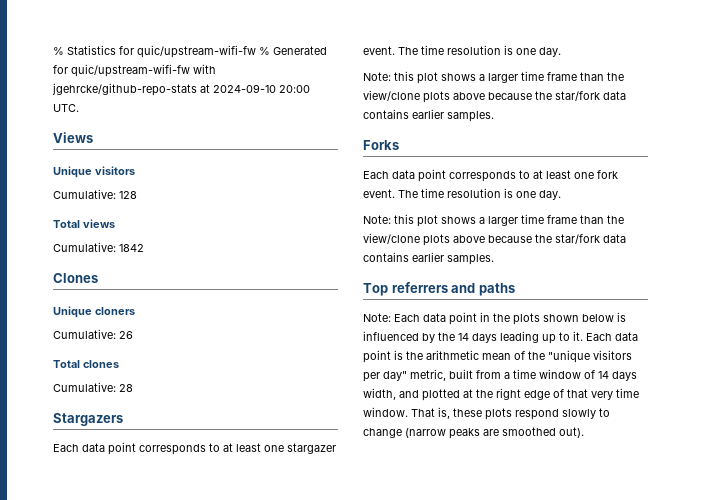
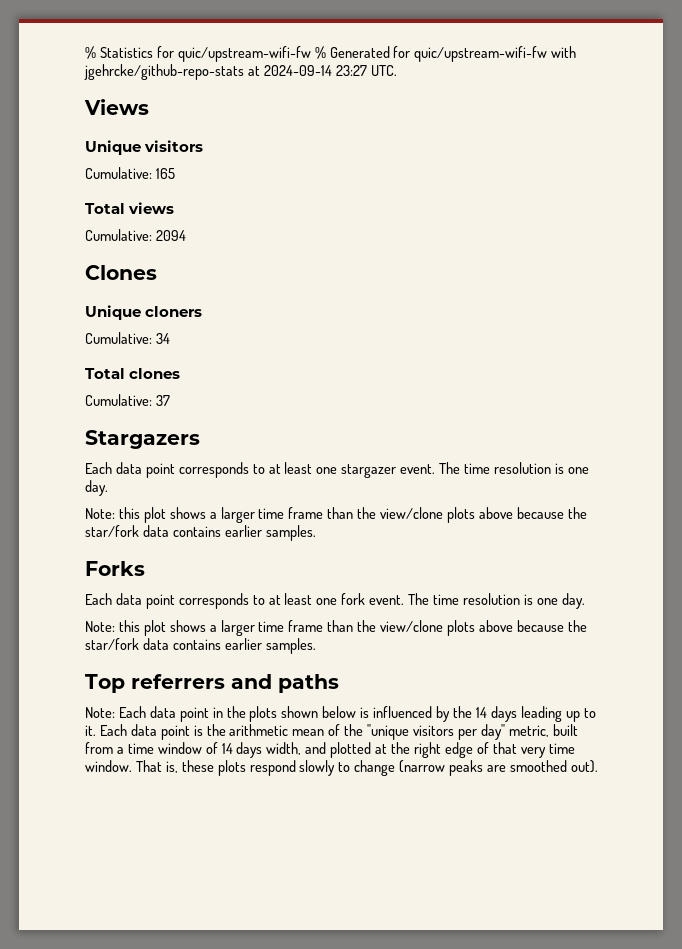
- % Statistics for quic/upstream-wifi-fw % Generated for quic/upstream-wifi-fw with jgehrcke/github-repo-stats at 2024-09-10 20:00 UTC.
+ % Statistics for quic/upstream-wifi-fw % Generated for quic/upstream-wifi-fw with jgehrcke/github-repo-stats at 2024-09-14 23:27 UTC.
- Cumulative: 128
+ Cumulative: 165
- Cumulative: 1842
+ Cumulative: 2094
- Cumulative: 26
+ Cumulative: 34
- Cumulative: 28
+ Cumulative: 37

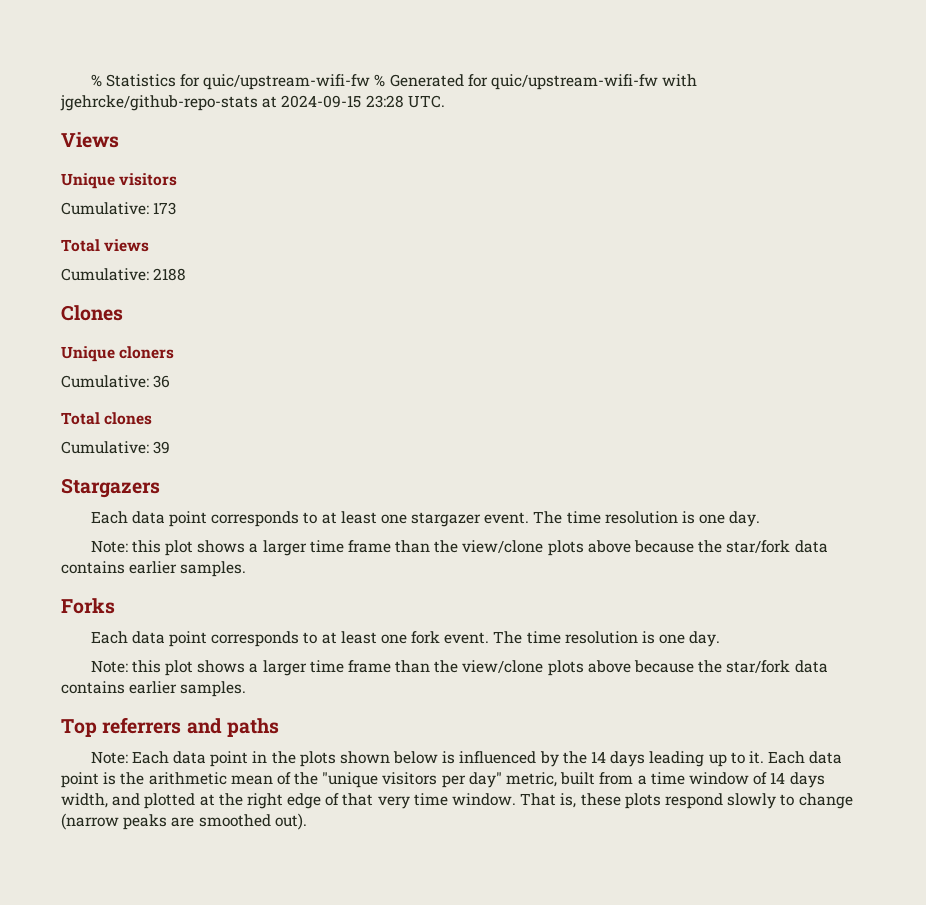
- % Statistics for quic/upstream-wifi-fw % Generated for quic/upstream-wifi-fw with jgehrcke/github-repo-stats at 2024-09-14 23:27 UTC.
+ % Statistics for quic/upstream-wifi-fw % Generated for quic/upstream-wifi-fw with jgehrcke/github-repo-stats at 2024-09-15 23:28 UTC.
- Cumulative: 165
+ Cumulative: 173
- Cumulative: 2094
+ Cumulative: 2188
- Cumulative: 34
+ Cumulative: 36
- Cumulative: 37
+ Cumulative: 39

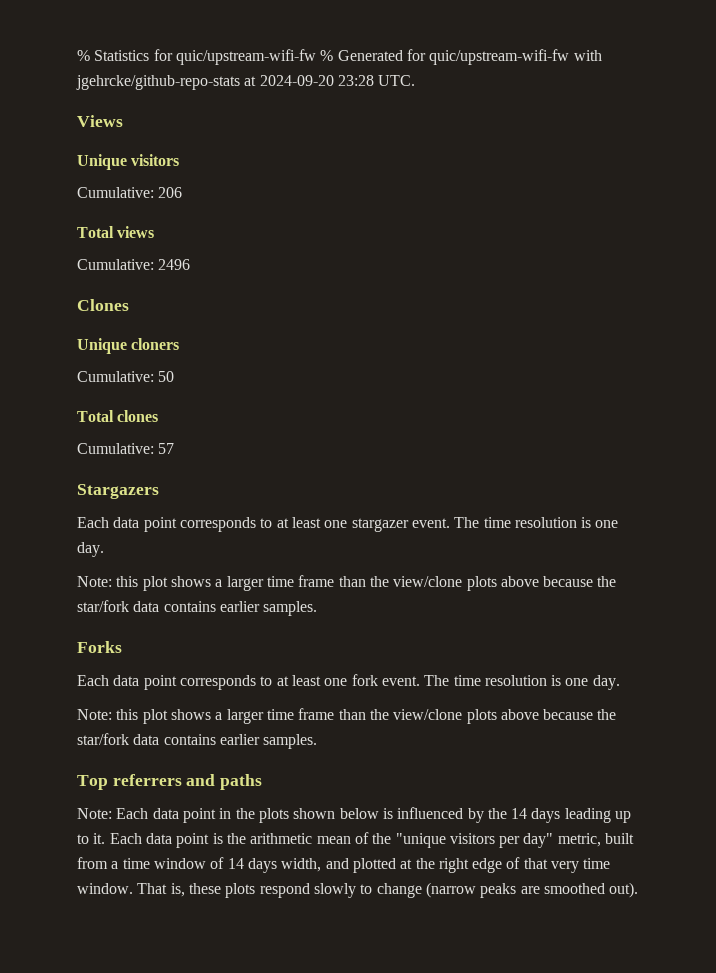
- % Statistics for quic/upstream-wifi-fw % Generated for quic/upstream-wifi-fw with jgehrcke/github-repo-stats at 2024-09-15 23:28 UTC.
+ % Statistics for quic/upstream-wifi-fw % Generated for quic/upstream-wifi-fw with jgehrcke/github-repo-stats at 2024-09-20 23:28 UTC.
- Cumulative: 173
+ Cumulative: 206
- Cumulative: 2188
+ Cumulative: 2496
- Cumulative: 36
+ Cumulative: 50
- Cumulative: 39
+ Cumulative: 57

